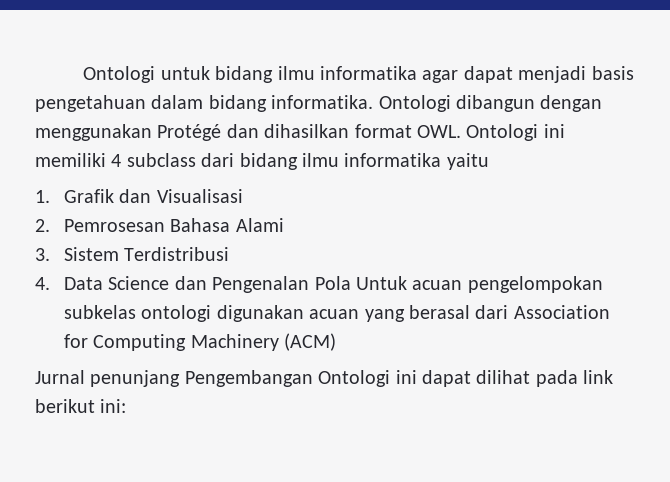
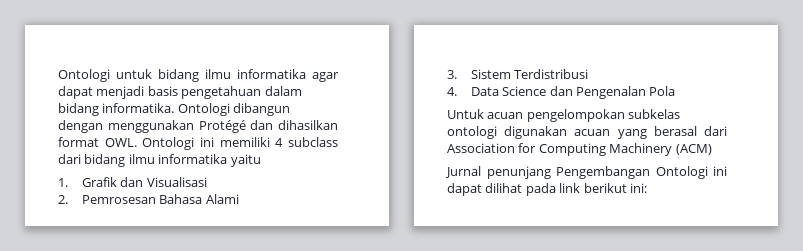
- 4. Data Science dan Pengenalan Pola Untuk acuan pengelompokan subkelas ontologi digunakan acuan yang berasal dari Association for Computing Machinery (ACM)
+ 4. Data Science dan Pengenalan Pola
+ Untuk acuan pengelompokan subkelas ontologi digunakan acuan yang berasal dari Association for Computing Machinery (ACM)

